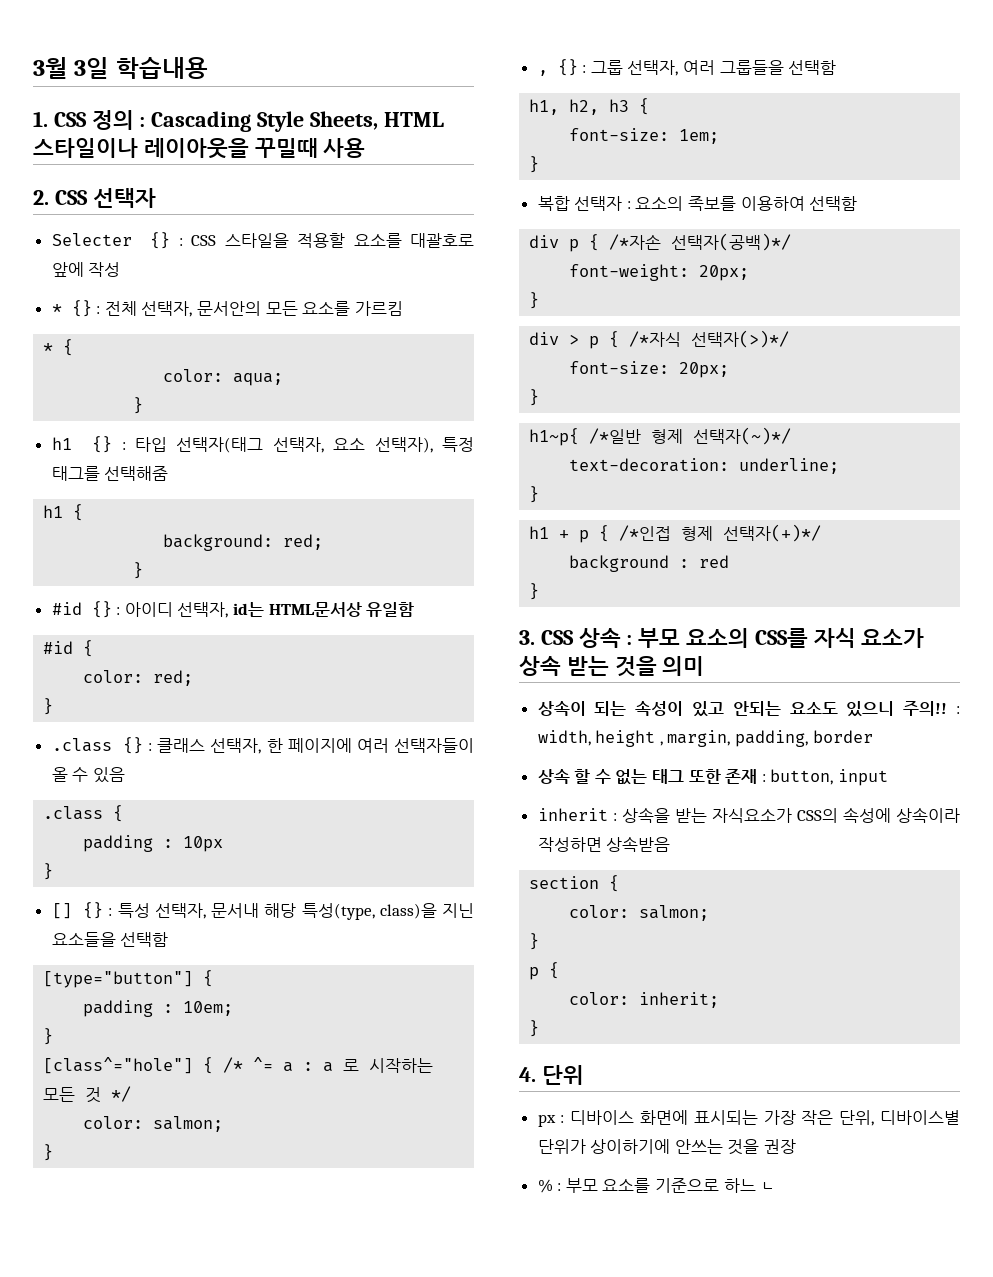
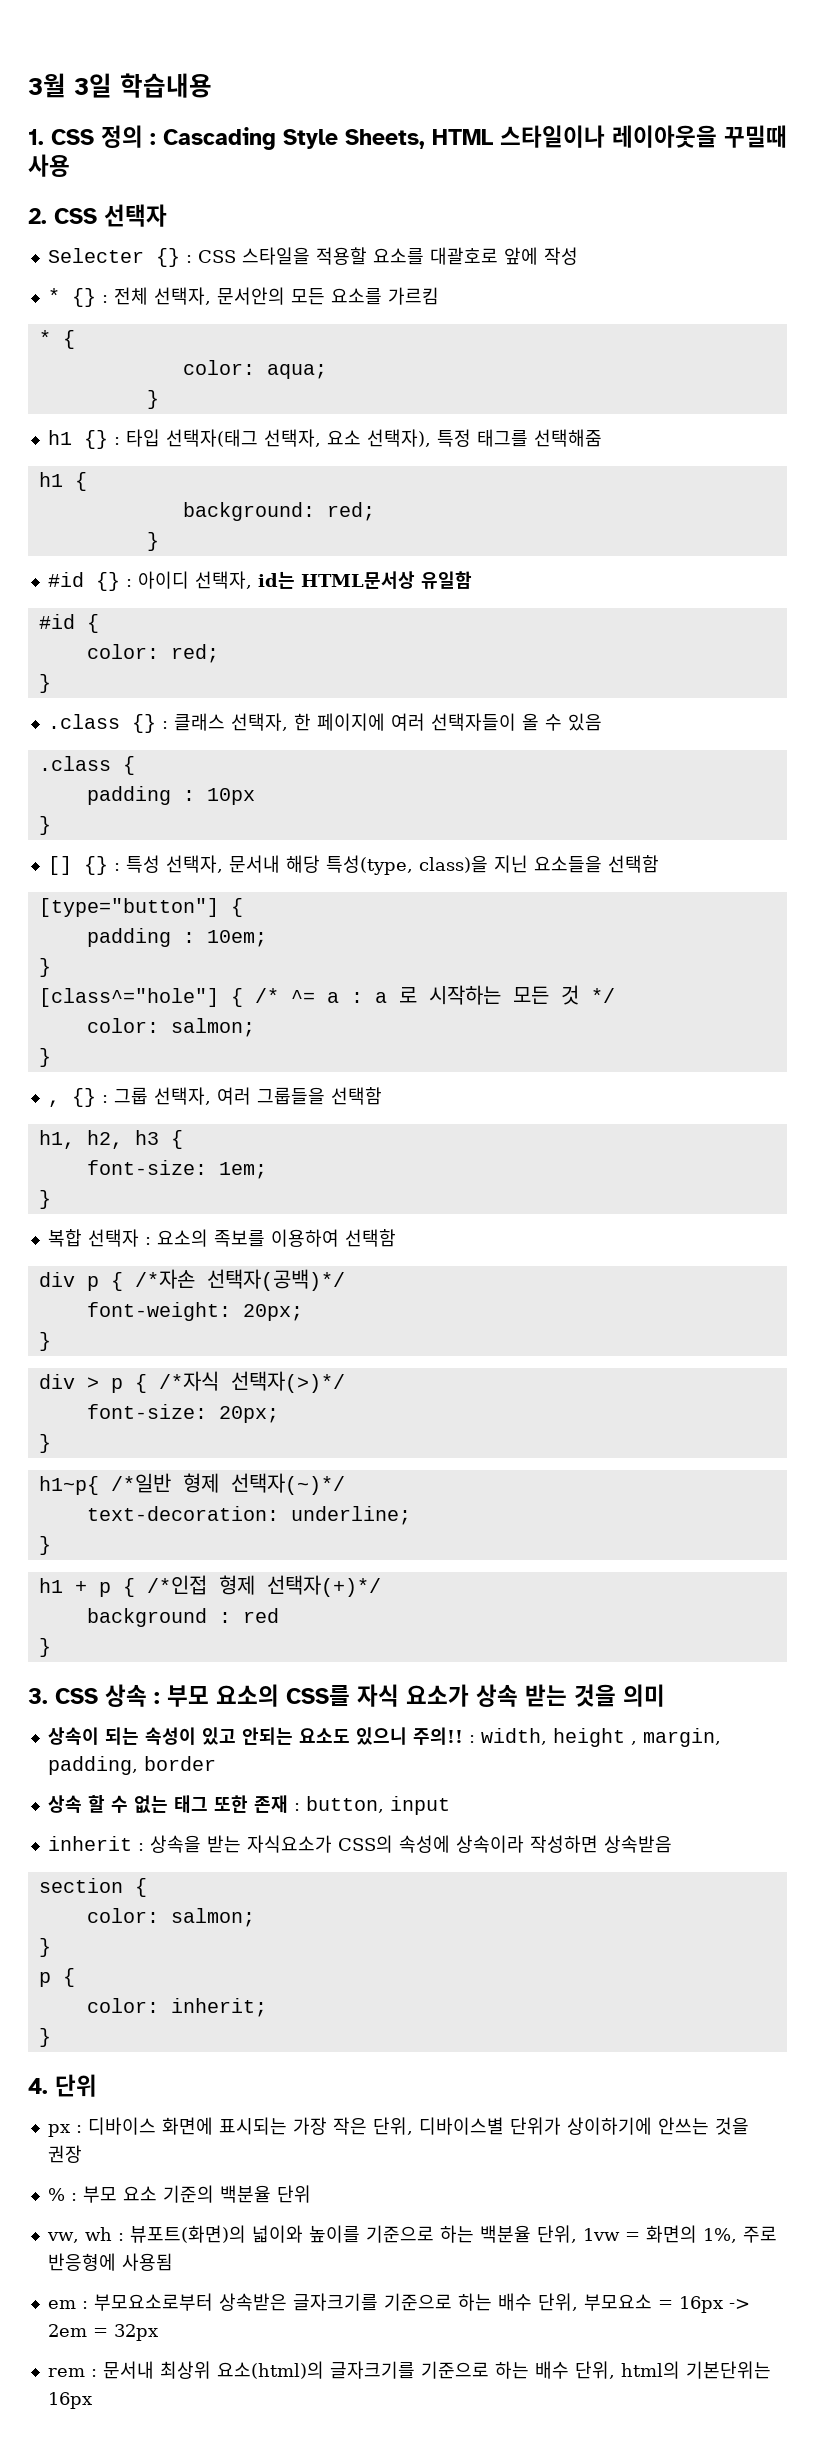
- % : 부모 요소를 기준으로 하느 ㄴ
+ % : 부모 요소 기준의 백분율 단위
+ vw, wh : 뷰포트(화면)의 넓이와 높이를 기준으로 하는 백분율 단위, 1vw = 화면의 1%, 주로 반응형에 사용됨
+ em : 부모요소로부터 상속받은 글자크기를 기준으로 하는 배수 단위, 부모요소 = 16px -> 2em = 32px
+ rem : 문서내 최상위 요소(html)의 글자크기를 기준으로 하는 배수 단위, html의 기본단위는 16px

